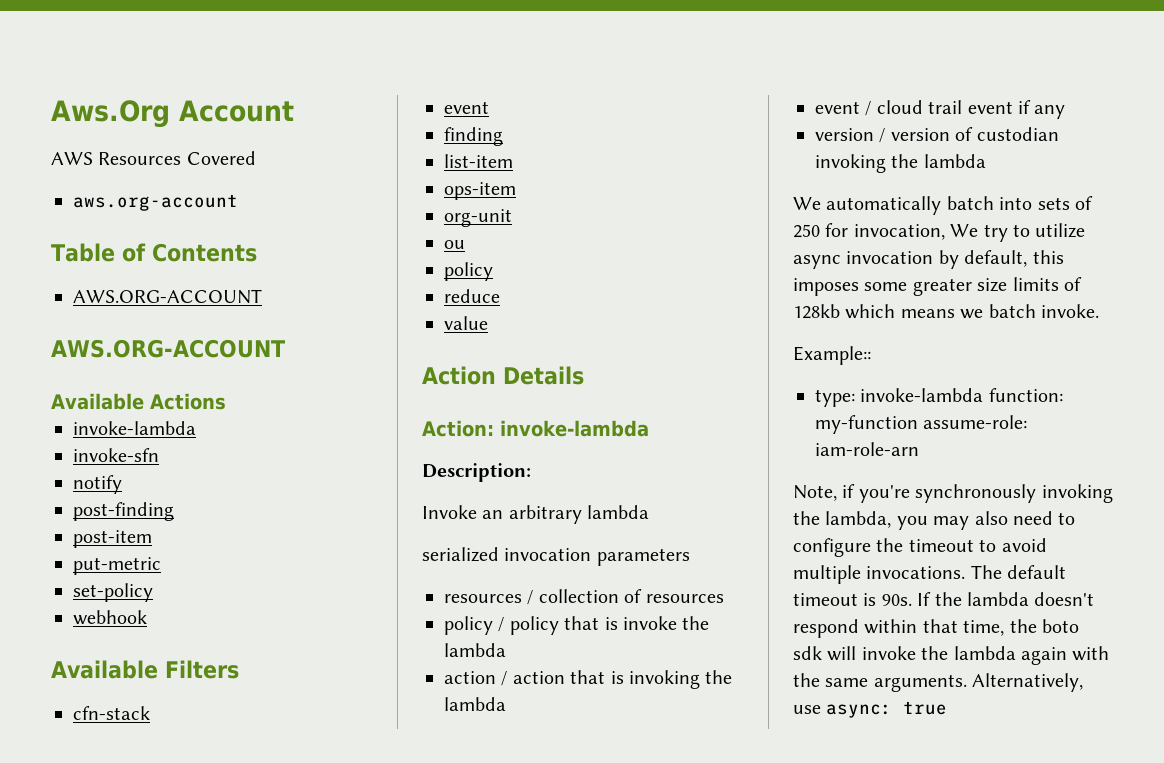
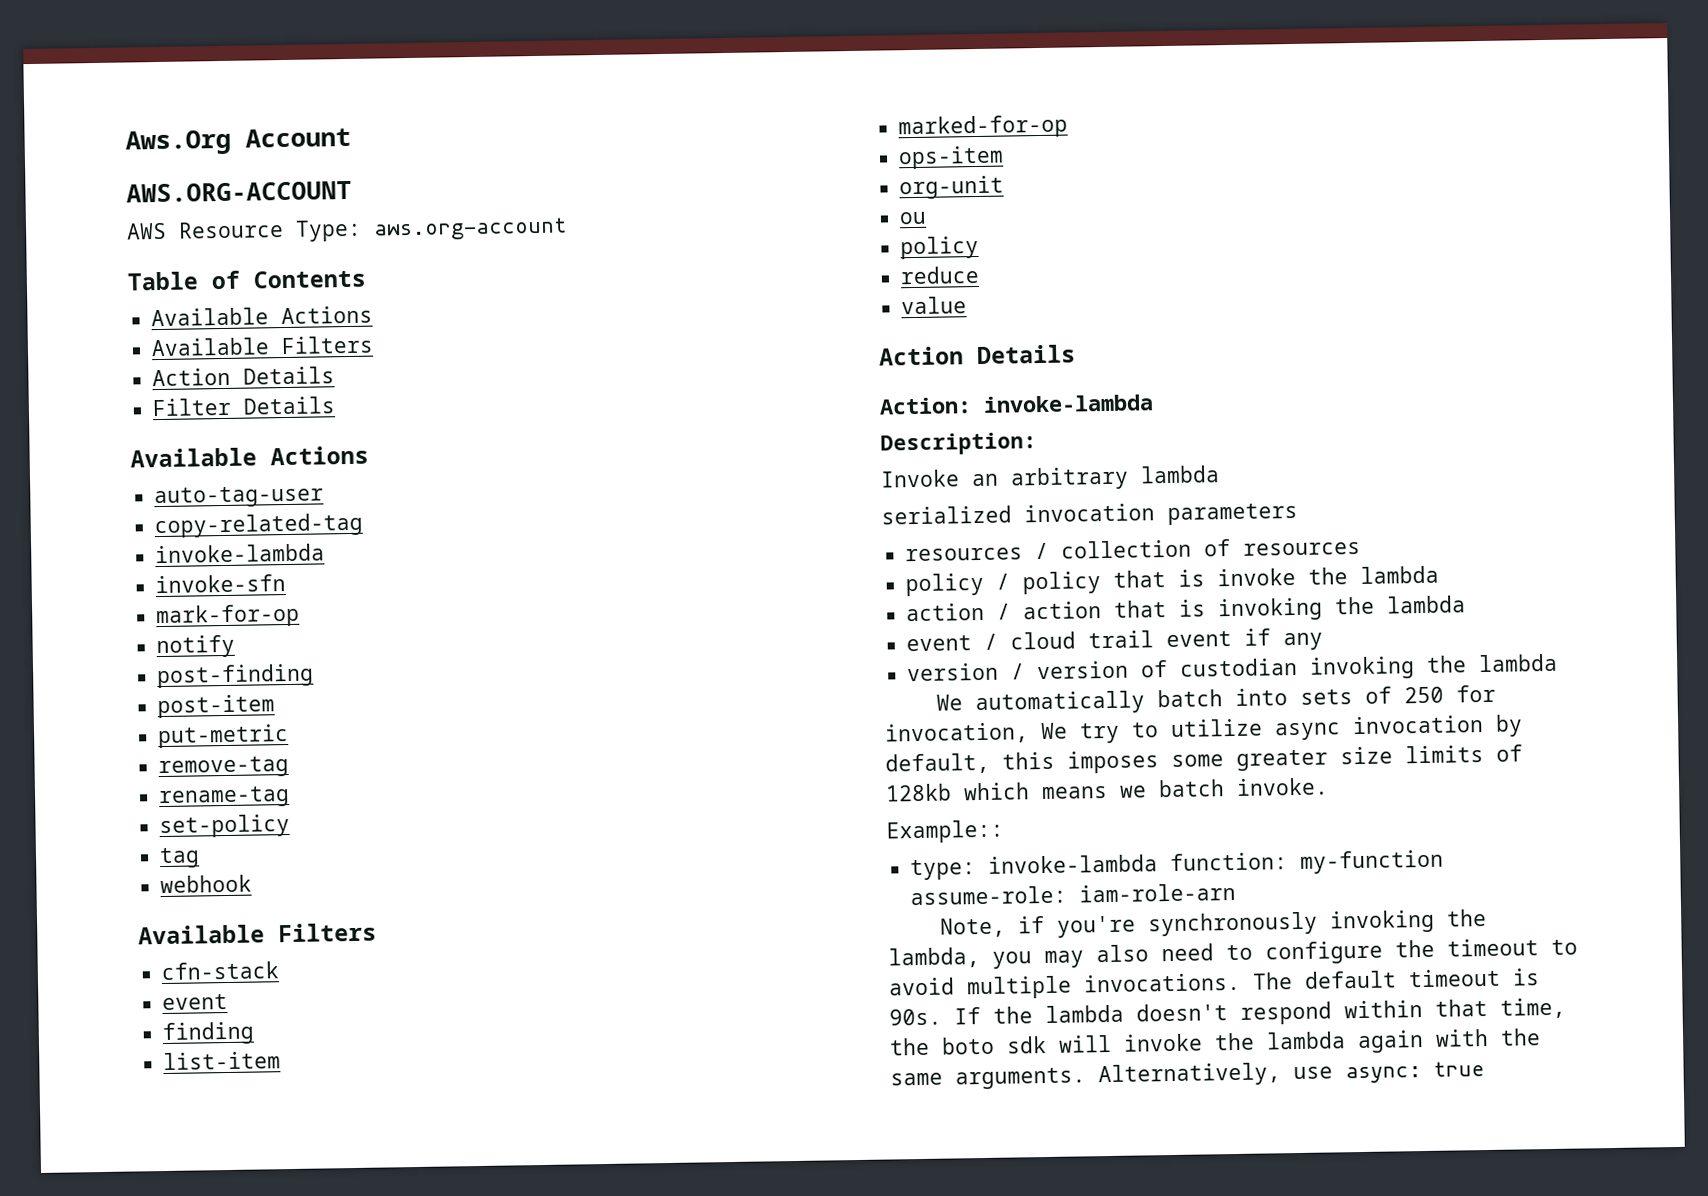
+ AWS.ORG-ACCOUNT
- AWS Resources Covered
- aws.org-account
+ AWS Resource Type: aws.org-account
  Table of Contents
- AWS.ORG-ACCOUNT
- AWS.ORG-ACCOUNT
  Available Actions
+ Available Filters
+ Action Details
+ Filter Details
+ Available Actions
+ auto-tag-user
+ copy-related-tag
+ mark-for-op
+ remove-tag
+ rename-tag
+ tag
+ marked-for-op

